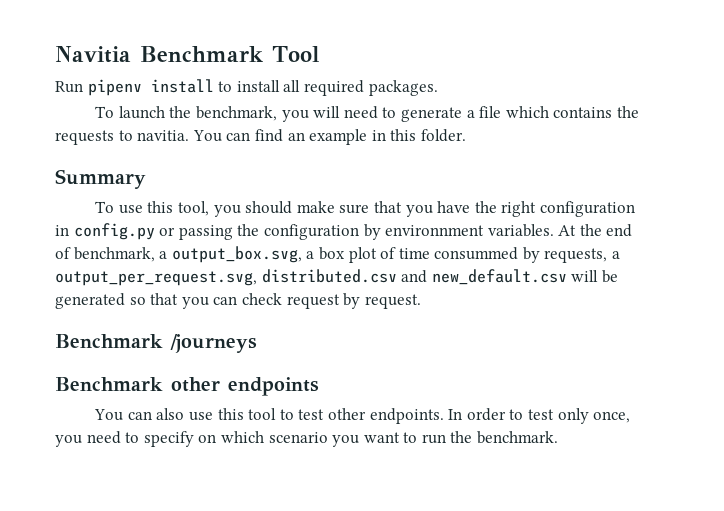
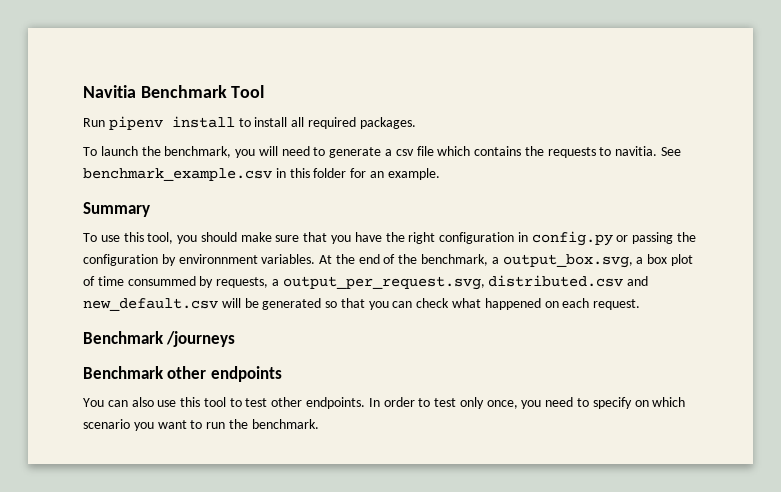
- To launch the benchmark, you will need to generate a file which contains the requests to navitia.
+ To launch the benchmark, you will need to generate a csv file which contains the requests to navitia.
- You can find an example in this folder.
+ See benchmark_example.csv in this folder for an example.
- At the end of benchmark, a output_box.svg, a box plot of time consummed by requests, a output_per_request.svg, distributed.csv and new_default.csv will be generated so that you can check request by request.
+ At the end of the benchmark, a output_box.svg, a box plot of time consummed by requests, a output_per_request.svg, distributed.csv and new_default.csv will be generated so that you can check what happened on each request.

